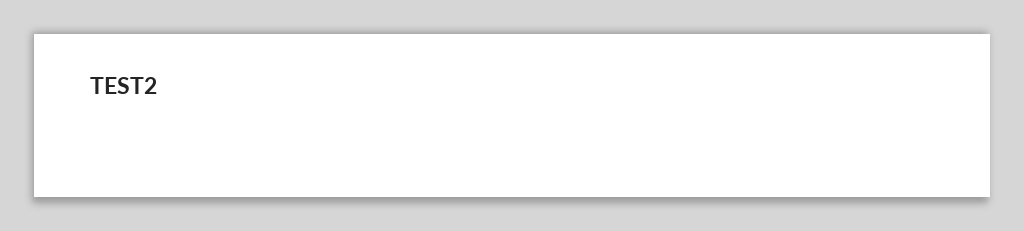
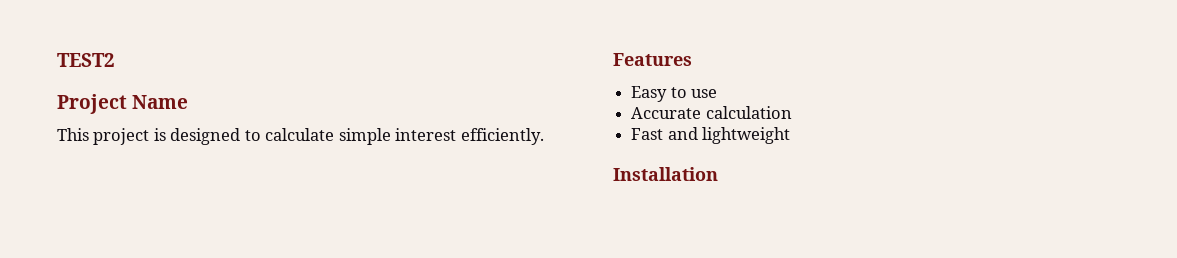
+ Project Name
+ This project is designed to calculate simple interest efficiently.
+ Features
+ Easy to use
+ Accurate calculation
+ Fast and lightweight
+ Installation

